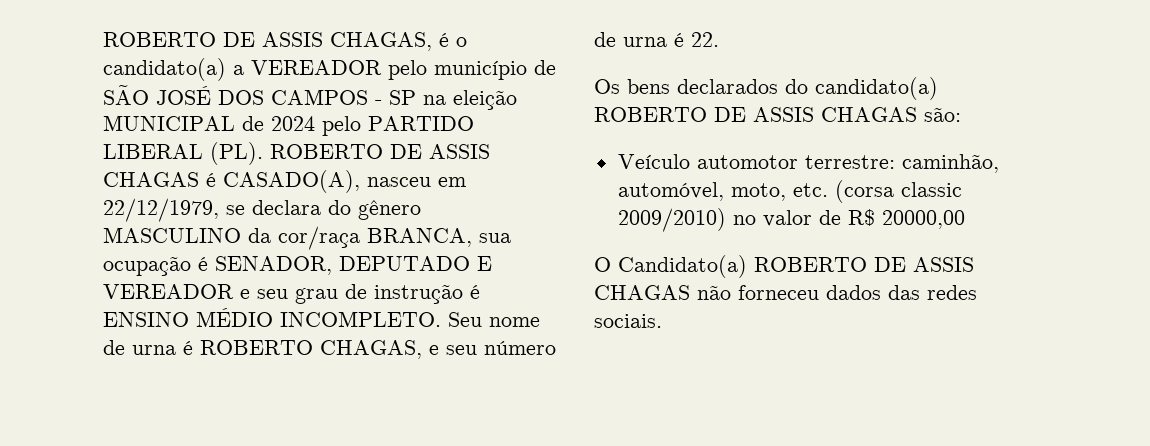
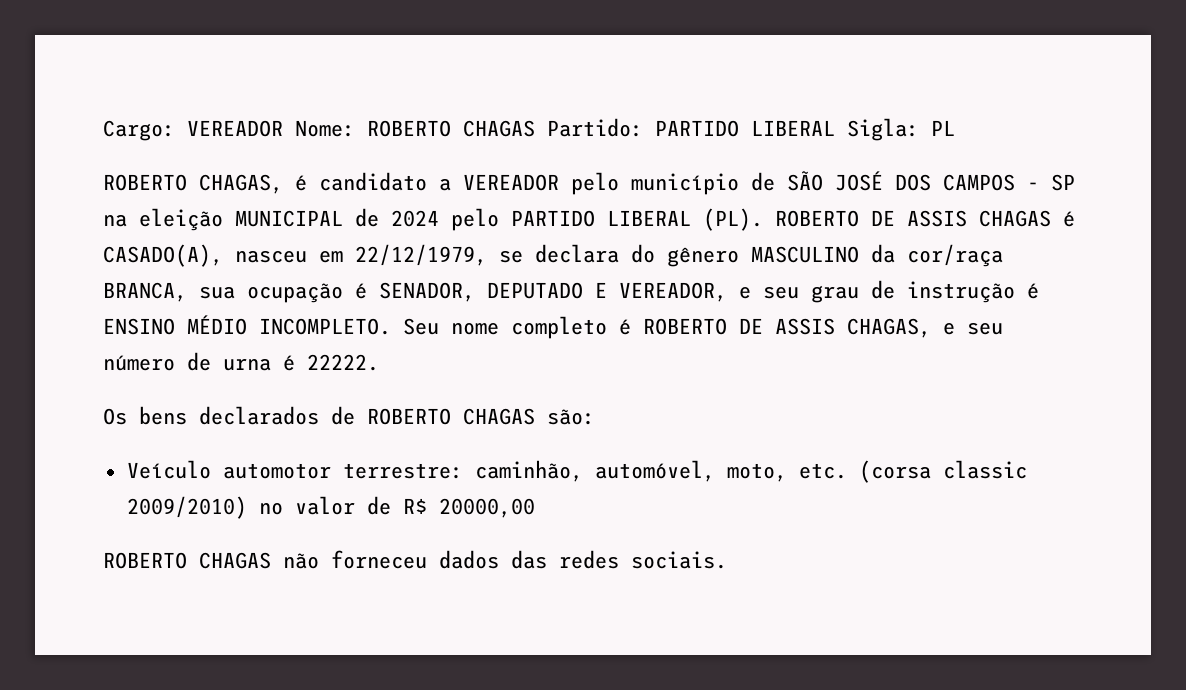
- ROBERTO DE ASSIS CHAGAS, é o candidato(a) a VEREADOR pelo município de SÃO JOSÉ DOS CAMPOS - SP na eleição MUNICIPAL de 2024 pelo PARTIDO LIBERAL (PL). ROBERTO DE ASSIS CHAGAS é CASADO(A), nasceu em 22/12/1979, se declara do gênero MASCULINO da cor/raça BRANCA, sua ocupação é SENADOR, DEPUTADO E VEREADOR e seu grau de instrução é ENSINO MÉDIO INCOMPLETO.
+ Cargo: VEREADOR Nome: ROBERTO CHAGAS Partido: PARTIDO LIBERAL Sigla: PL
+ ROBERTO CHAGAS, é candidato a VEREADOR pelo município de SÃO JOSÉ DOS CAMPOS - SP na eleição MUNICIPAL de 2024 pelo PARTIDO LIBERAL (PL). ROBERTO DE ASSIS CHAGAS é CASADO(A), nasceu em 22/12/1979, se declara do gênero MASCULINO da cor/raça BRANCA, sua ocupação é SENADOR, DEPUTADO E VEREADOR, e seu grau de instrução é ENSINO MÉDIO INCOMPLETO.
- Seu nome de urna é ROBERTO CHAGAS, e seu número de urna é 22.
+ Seu nome completo é ROBERTO DE ASSIS CHAGAS, e seu número de urna é 22222.
- Os bens declarados do candidato(a) ROBERTO DE ASSIS CHAGAS são:
+ Os bens declarados de ROBERTO CHAGAS são:
- O Candidato(a) ROBERTO DE ASSIS CHAGAS não forneceu dados das redes sociais.
+ ROBERTO CHAGAS não forneceu dados das redes sociais.

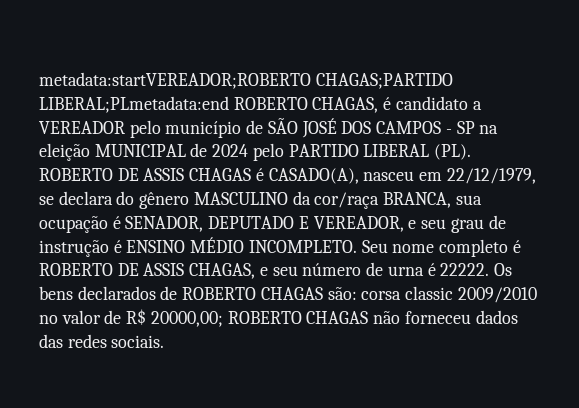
- Cargo: VEREADOR Nome: ROBERTO CHAGAS Partido: PARTIDO LIBERAL Sigla: PL
- ROBERTO CHAGAS, é candidato a VEREADOR pelo município de SÃO JOSÉ DOS CAMPOS - SP na eleição MUNICIPAL de 2024 pelo PARTIDO LIBERAL (PL). ROBERTO DE ASSIS CHAGAS é CASADO(A), nasceu em 22/12/1979, se declara do gênero MASCULINO da cor/raça BRANCA, sua ocupação é SENADOR, DEPUTADO E VEREADOR, e seu grau de instrução é ENSINO MÉDIO INCOMPLETO.
+ metadata:startVEREADOR;ROBERTO CHAGAS;PARTIDO LIBERAL;PLmetadata:end ROBERTO CHAGAS, é candidato a VEREADOR pelo município de SÃO JOSÉ DOS CAMPOS - SP na eleição MUNICIPAL de 2024 pelo PARTIDO LIBERAL (PL). ROBERTO DE ASSIS CHAGAS é CASADO(A), nasceu em 22/12/1979, se declara do gênero MASCULINO da cor/raça BRANCA, sua ocupação é SENADOR, DEPUTADO E VEREADOR, e seu grau de instrução é ENSINO MÉDIO INCOMPLETO.
- Seu nome completo é ROBERTO DE ASSIS CHAGAS, e seu número de urna é 22222.
- Os bens declarados de ROBERTO CHAGAS são:
- Veículo automotor terrestre: caminhão, automóvel, moto, etc. (corsa classic 2009/2010) no valor de R$ 20000,00
- ROBERTO CHAGAS não forneceu dados das redes sociais.
+ Seu nome completo é ROBERTO DE ASSIS CHAGAS, e seu número de urna é 22222. Os bens declarados de ROBERTO CHAGAS são: corsa classic 2009/2010 no valor de R$ 20000,00; ROBERTO CHAGAS não forneceu dados das redes sociais.

